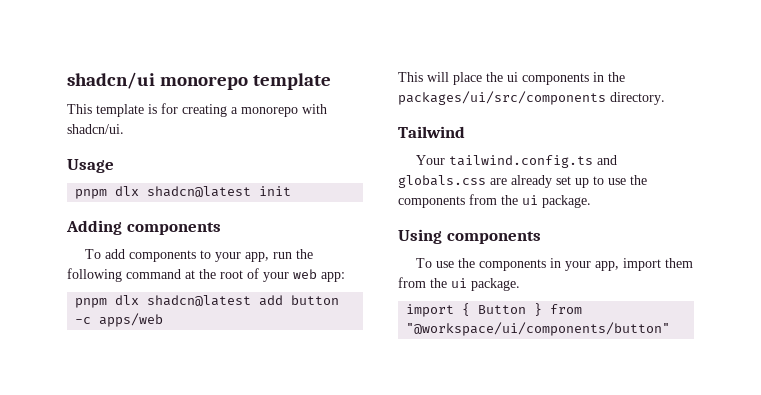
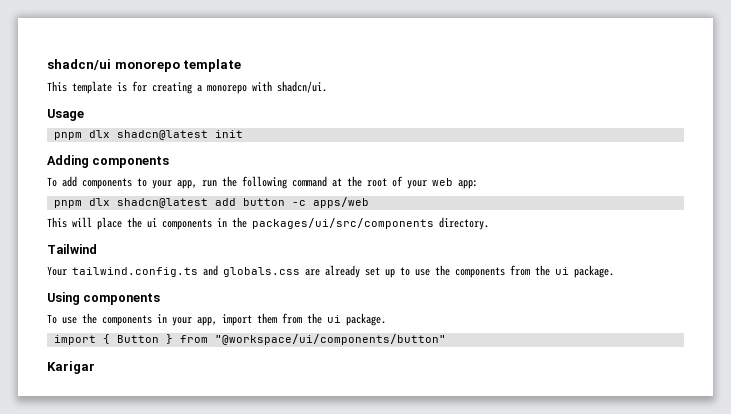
+ Karigar

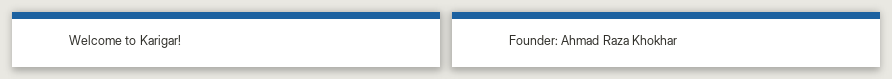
- shadcn/ui monorepo template
- This template is for creating a monorepo with shadcn/ui.
- Usage
- pnpm dlx shadcn@latest init
- Adding components
- To add components to your app, run the following command at the root of your web app:
- pnpm dlx shadcn@latest add button -c apps/web
- This will place the ui components in the packages/ui/src/components directory.
- Tailwind
- Your tailwind.config.ts and globals.css are already set up to use the components from the ui package.
- Using components
- To use the components in your app, import them from the ui package.
- import { Button } from "@workspace/ui/components/button"
- Karigar
+ Welcome to Karigar!
+ Founder: Ahmad Raza Khokhar

